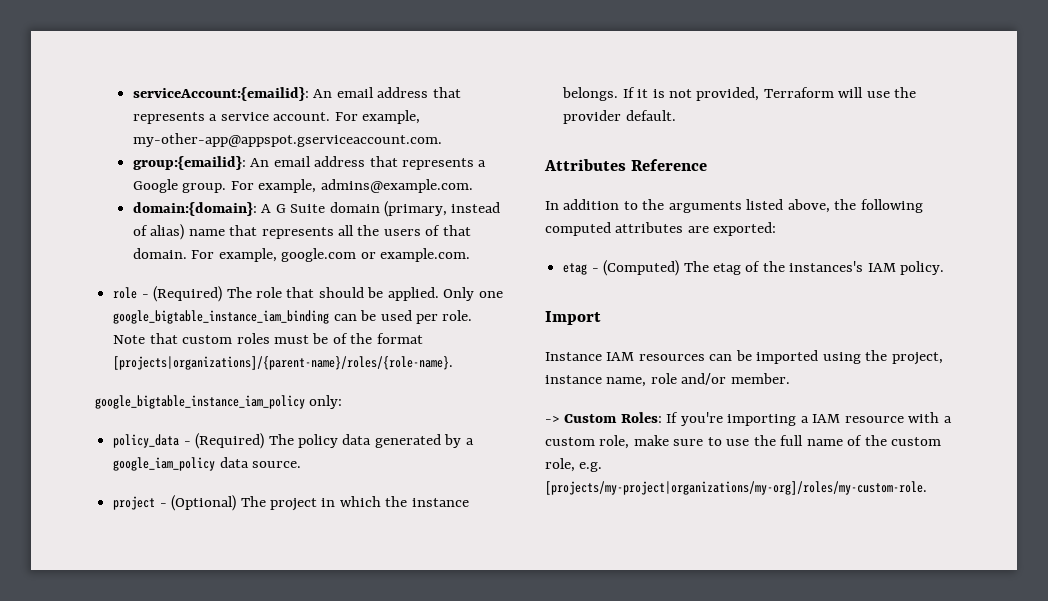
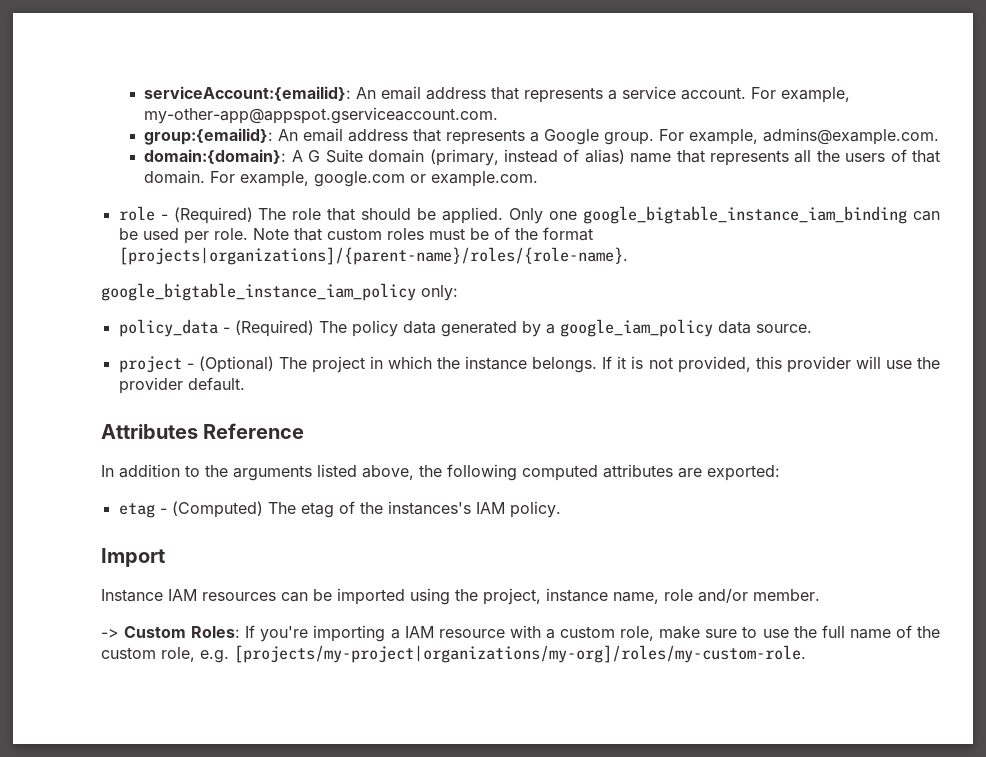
- If it is not provided, Terraform will use the provider default.
+ If it is not provided, this provider will use the provider default.

